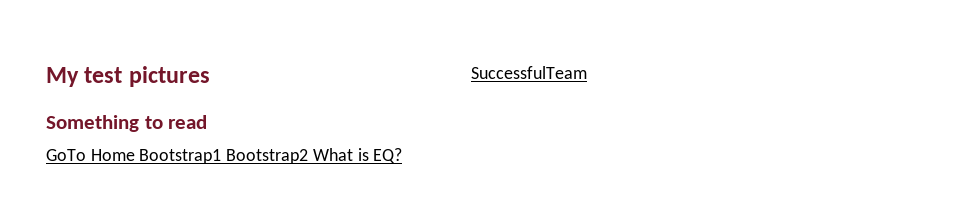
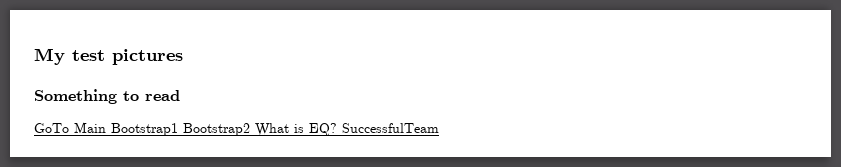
- GoTo Home Bootstrap1 Bootstrap2 What is EQ?
+ GoTo Main Bootstrap1 Bootstrap2 What is EQ?

